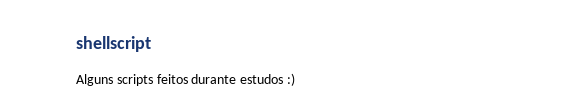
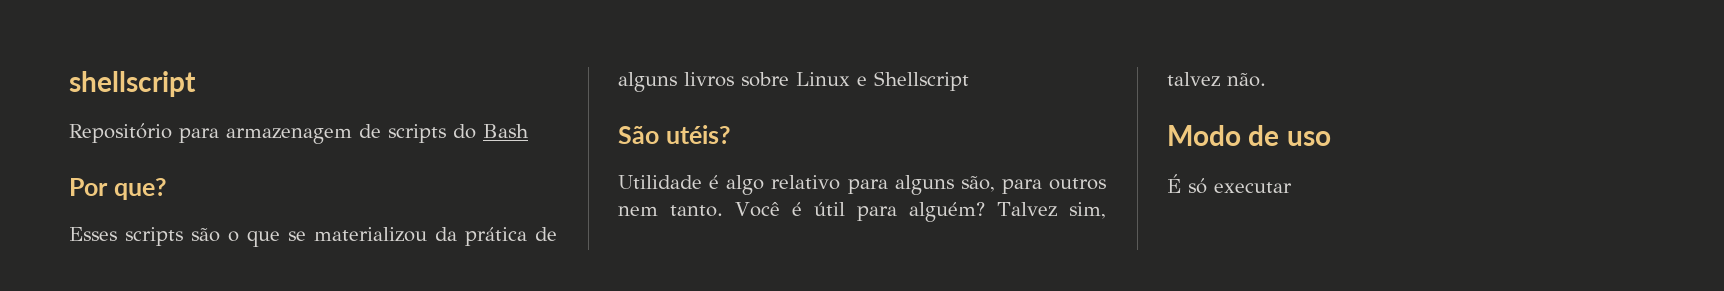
- Alguns scripts feitos durante estudos :)
+ Repositório para armazenagem de scripts do Bash
+ Por que?
+ Esses scripts são o que se materializou da prática de alguns livros sobre Linux e Shellscript
+ São utéis?
+ Utilidade é algo relativo para alguns são, para outros nem tanto. Você é útil para alguém? Talvez sim, talvez não.
+ Modo de uso
+ É só executar

